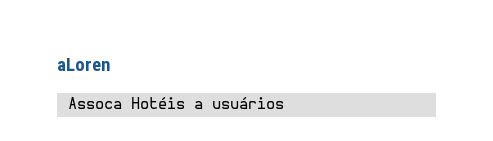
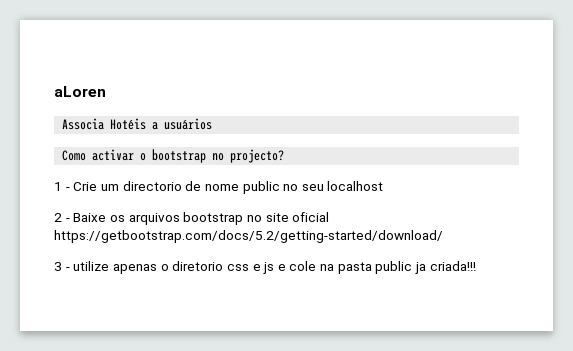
- Assoca Hotéis a usuários
+ Associa Hotéis a usuários
+ Como activar o bootstrap no projecto?
+ 1 - Crie um directorio de nome public no seu localhost
+ 2 - Baixe os arquivos bootstrap no site oficial https://getbootstrap.com/docs/5.2/getting-started/download/
+ 3 - utilize apenas o diretorio css e js e cole na pasta public ja criada!!!

